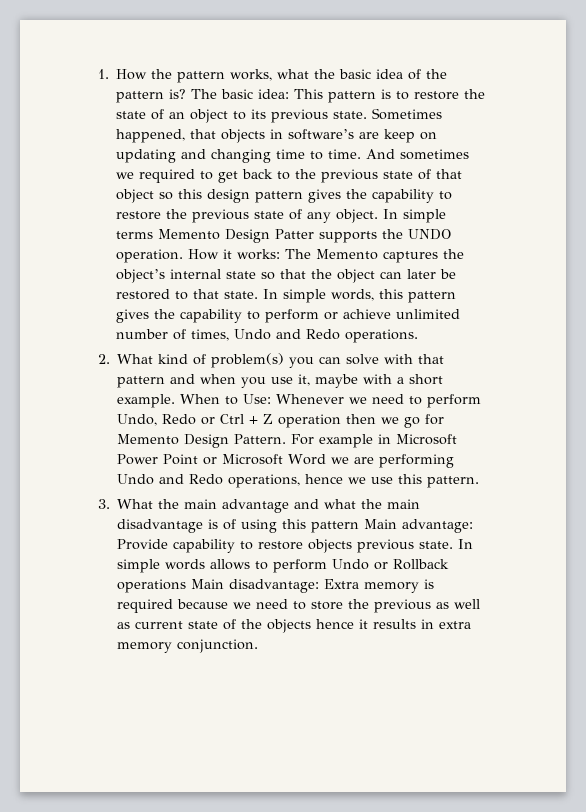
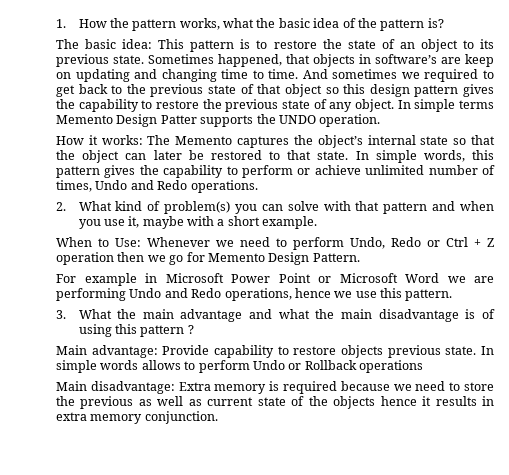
- 1. How the pattern works, what the basic idea of the pattern is? The basic idea: This pattern is to restore the state of an object to its previous state.
+ 1. How the pattern works, what the basic idea of the pattern is?
+ The basic idea: This pattern is to restore the state of an object to its previous state.
- In simple terms Memento Design Patter supports the UNDO operation. How it works: The Memento captures the object’s internal state so that the object can later be restored to that state.
+ In simple terms Memento Design Patter supports the UNDO operation.
+ How it works: The Memento captures the object’s internal state so that the object can later be restored to that state.
- 2. What kind of problem(s) you can solve with that pattern and when you use it, maybe with a short example. When to Use:
+ 2. What kind of problem(s) you can solve with that pattern and when you use it, maybe with a short example.
+ When to Use:
- Whenever we need to perform Undo, Redo or Ctrl + Z operation then we go for Memento Design Pattern. For example in Microsoft Power Point or Microsoft Word we are performing Undo and Redo operations, hence we use this pattern.
+ Whenever we need to perform Undo, Redo or Ctrl + Z operation then we go for Memento Design Pattern.
+ For example in Microsoft Power Point or Microsoft Word we are performing Undo and Redo operations, hence we use this pattern.
- 3. What the main advantage and what the main disadvantage is of using this pattern Main advantage: Provide capability to restore objects previous state.
+ 3. What the main advantage and what the main disadvantage is of using this pattern ?
+ Main advantage: Provide capability to restore objects previous state.
- In simple words allows to perform Undo or Rollback operations Main disadvantage: Extra memory is required because we need to store the previous as well as current state of the objects hence it results in extra memory conjunction.
+ In simple words allows to perform Undo or Rollback operations
+ Main disadvantage: Extra memory is required because we need to store the previous as well as current state of the objects hence it results in extra memory conjunction.

